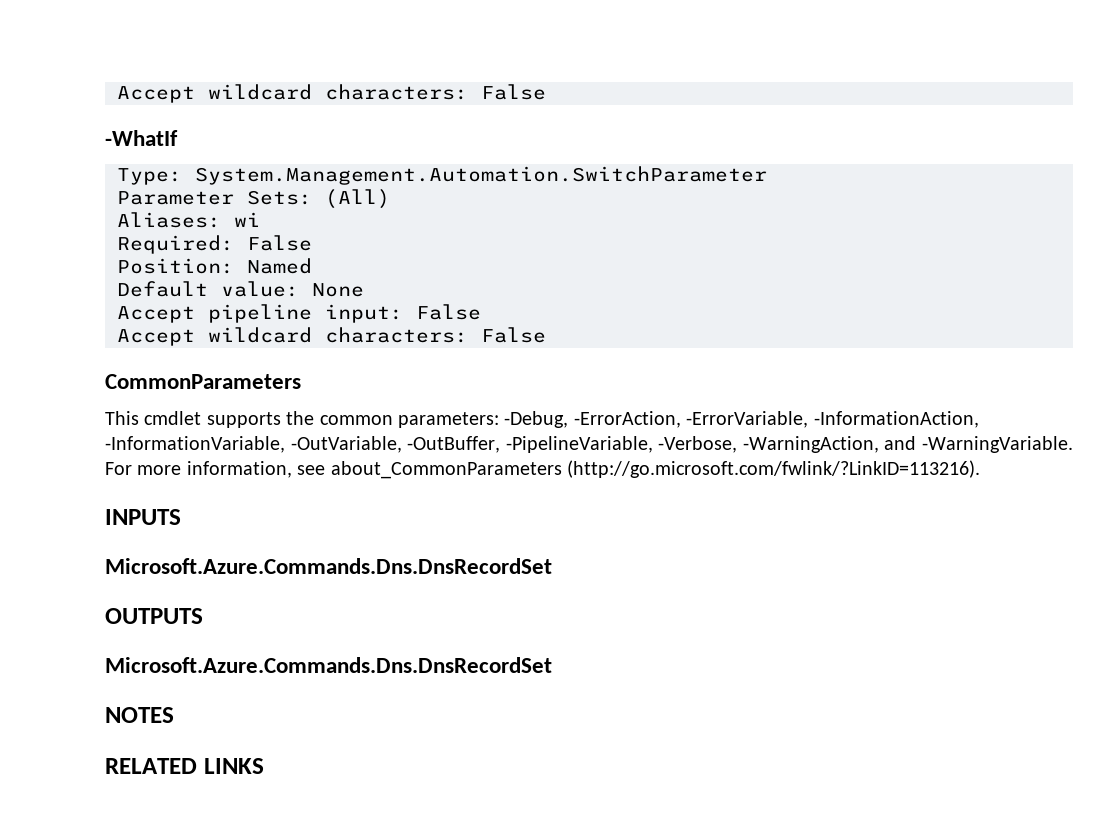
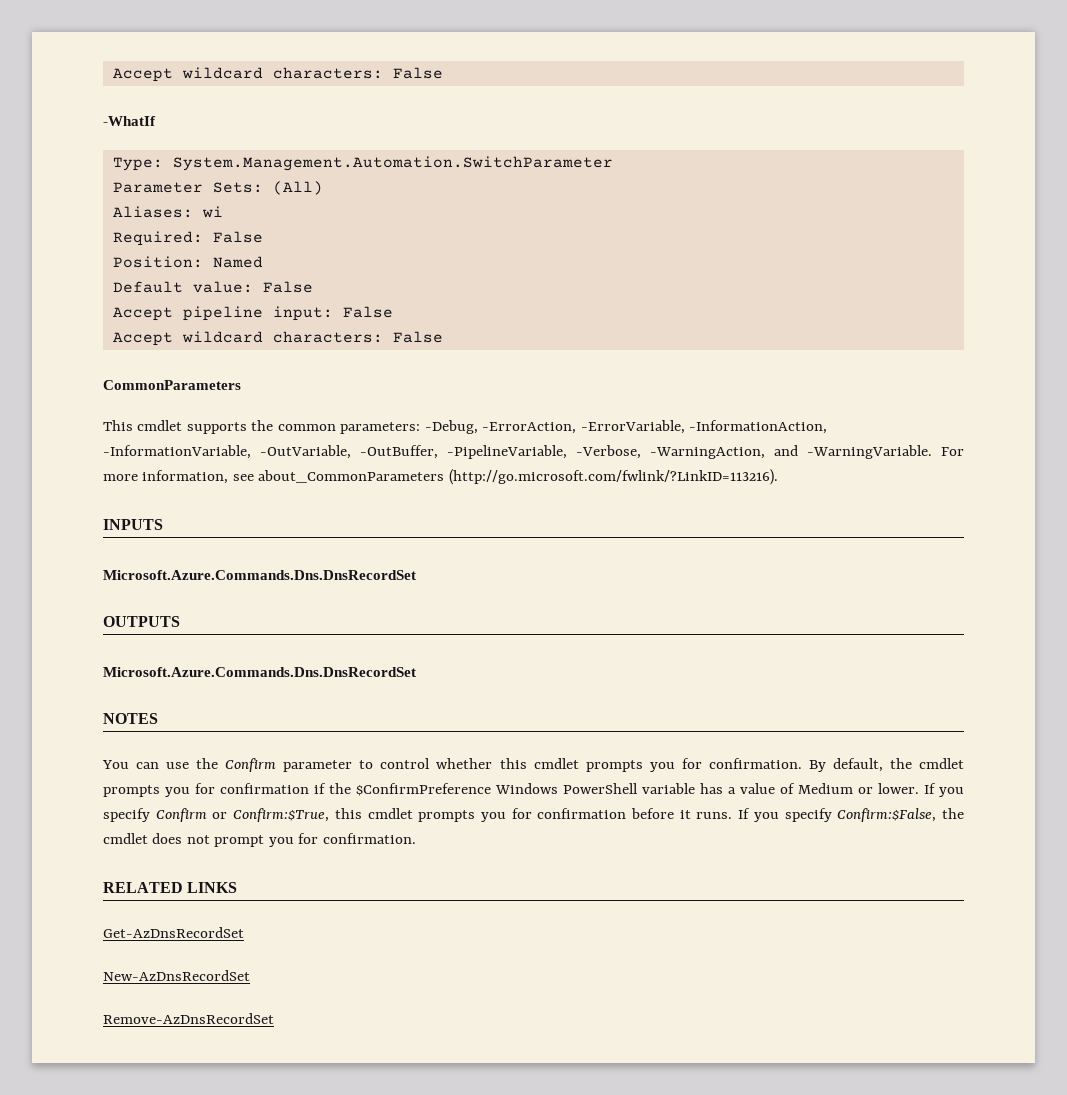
- Default value: None
+ Default value: False
+ You can use the Confirm parameter to control whether this cmdlet prompts you for confirmation. By default, the cmdlet prompts you for confirmation if the $ConfirmPreference Windows PowerShell variable has a value of Medium or lower. If you specify Confirm or Confirm:$True, this cmdlet prompts you for confirmation before it runs. If you specify Confirm:$False, the cmdlet does not prompt you for confirmation.
+ Get-AzDnsRecordSet
+ New-AzDnsRecordSet
+ Remove-AzDnsRecordSet

